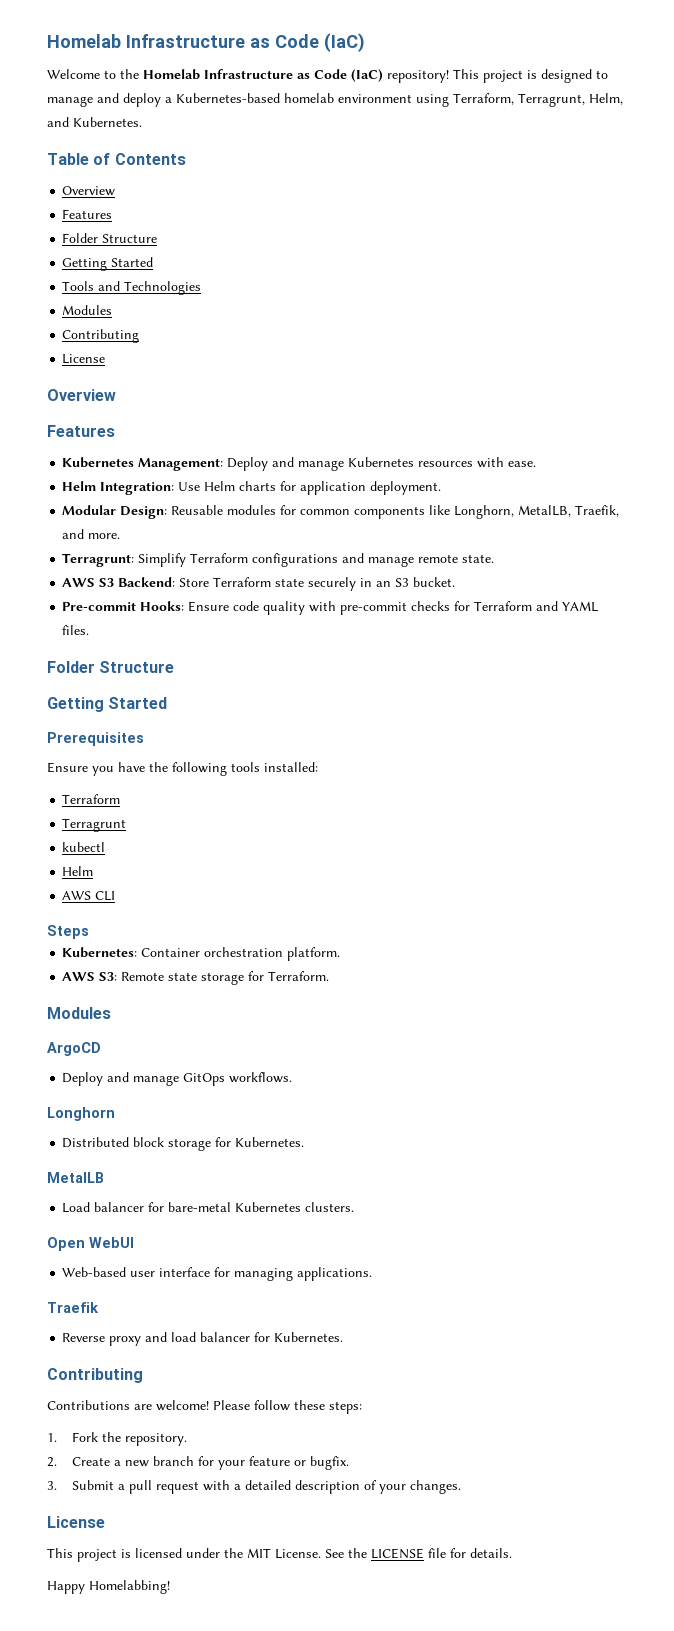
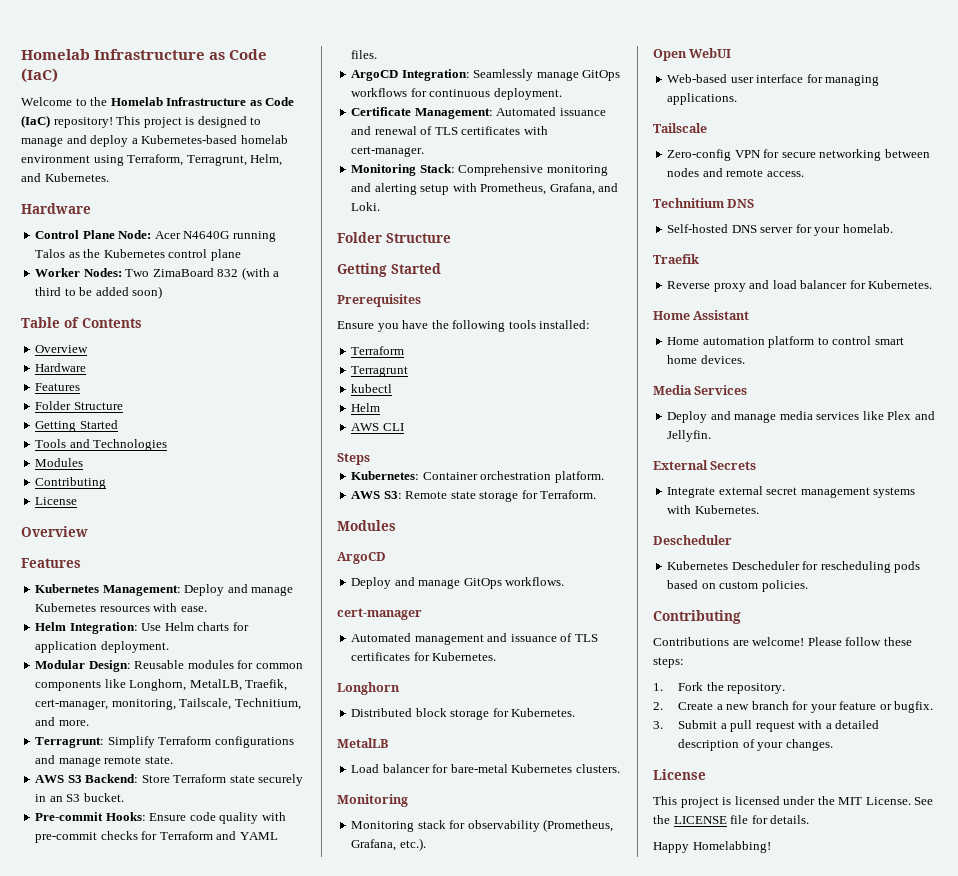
  This project is designed to manage and deploy a Kubernetes-based homelab environment using Terraform, Terragrunt, Helm, and Kubernetes.
+ Hardware
+ Control Plane Node: Acer N4640G running Talos as the Kubernetes control plane
+ Worker Nodes: Two ZimaBoard 832 (with a third to be added soon)
  Table of Contents
  Overview
+ Hardware
- Modular Design: Reusable modules for common components like Longhorn, MetalLB, Traefik, and more.
+ Modular Design: Reusable modules for common components like Longhorn, MetalLB, Traefik, cert-manager, monitoring, Tailscale, Technitium, and more.
+ ArgoCD Integration: Seamlessly manage GitOps workflows for continuous deployment.
+ Certificate Management: Automated issuance and renewal of TLS certificates with cert-manager.
+ Monitoring Stack: Comprehensive monitoring and alerting setup with Prometheus, Grafana, and Loki.
+ cert-manager
+ Automated management and issuance of TLS certificates for Kubernetes.
  Load balancer for bare-metal Kubernetes clusters.
+ Monitoring
+ Monitoring stack for observability (Prometheus, Grafana, etc.).
+ Tailscale
+ Zero-config VPN for secure networking between nodes and remote access.
+ Technitium DNS
+ Self-hosted DNS server for your homelab.
+ Home Assistant
+ Home automation platform to control smart home devices.
+ Media Services
+ Deploy and manage media services like Plex and Jellyfin.
+ External Secrets
+ Integrate external secret management systems with Kubernetes.
+ Descheduler
+ Kubernetes Descheduler for rescheduling pods based on custom policies.

